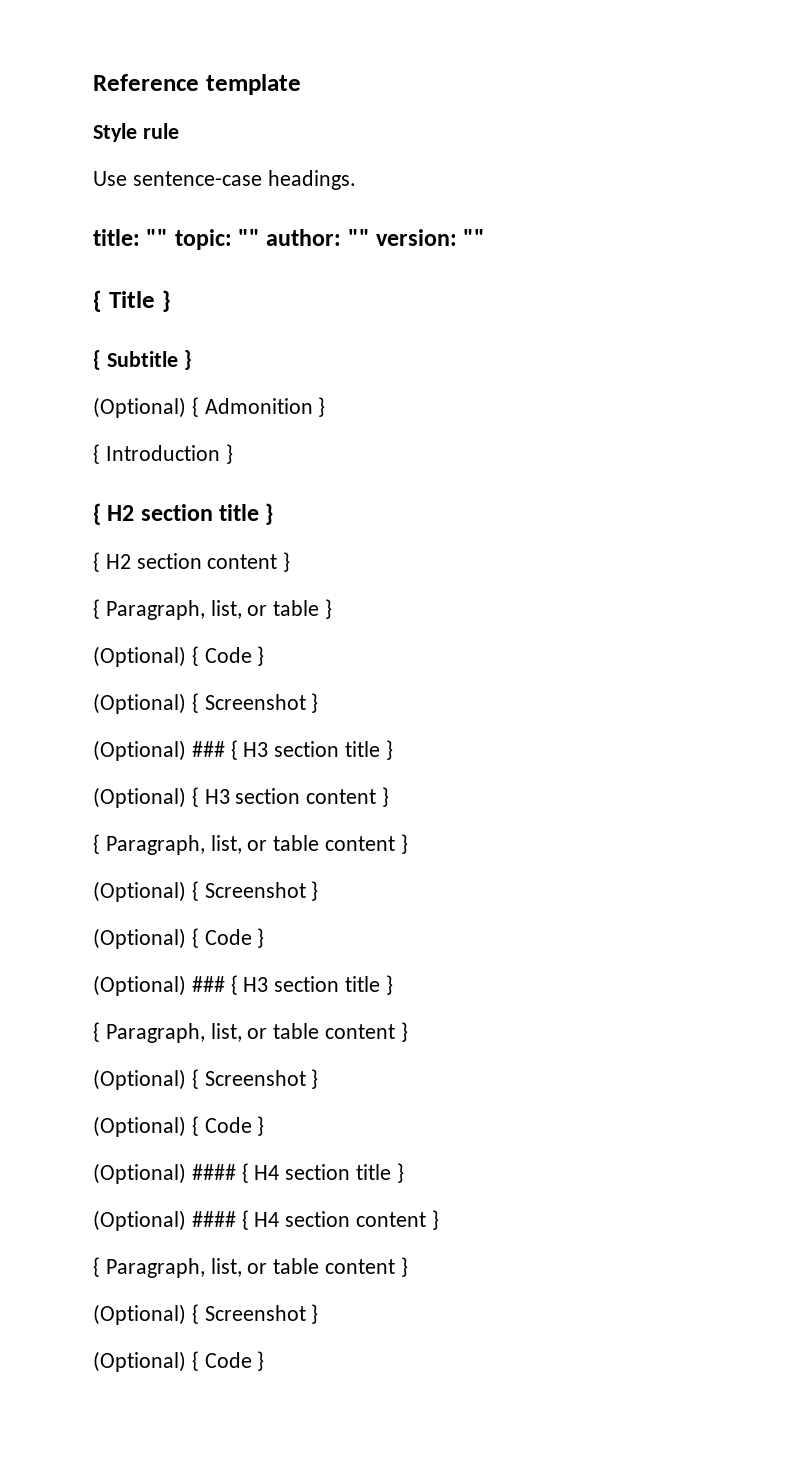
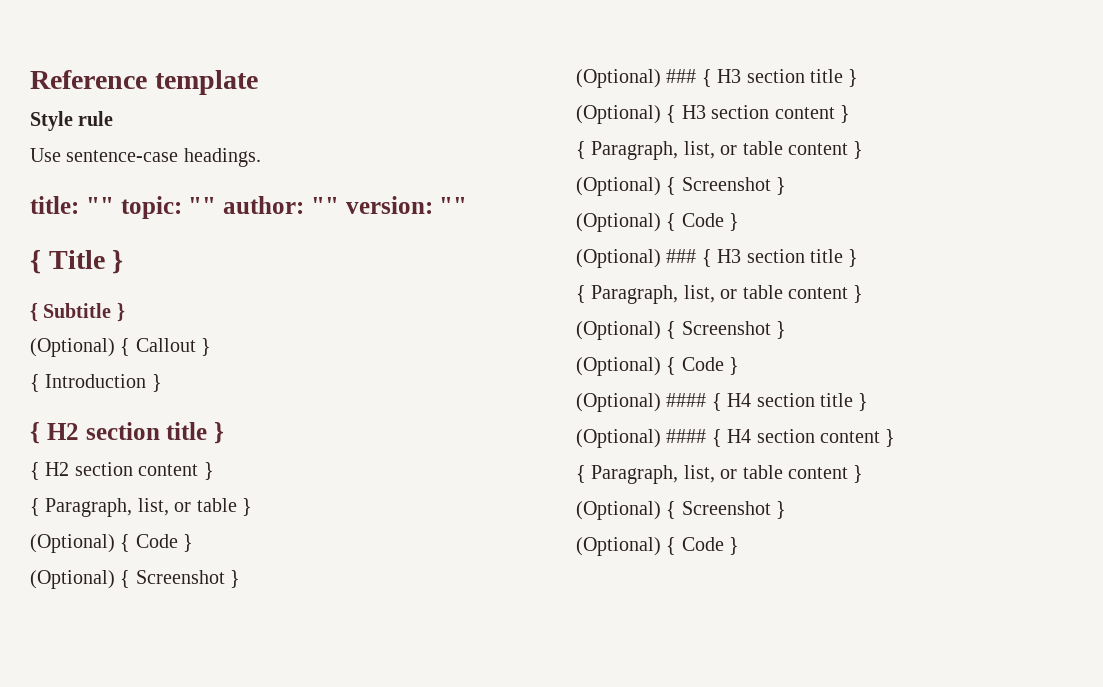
- (Optional) { Admonition }
+ (Optional) { Callout }

